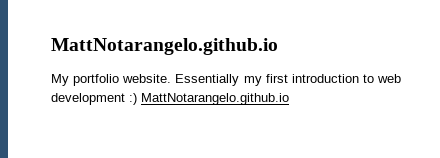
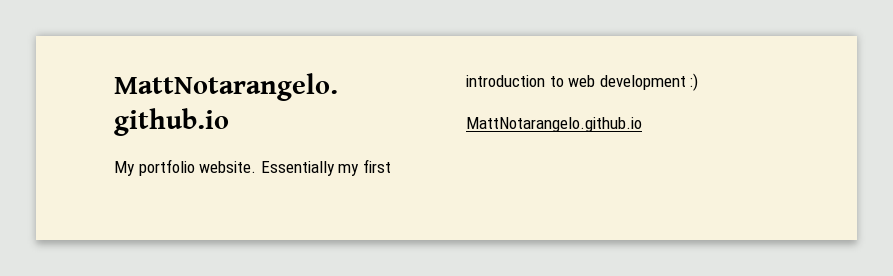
- Essentially my first introduction to web development :) MattNotarangelo.github.io
+ Essentially my first introduction to web development :)
+ MattNotarangelo.github.io

